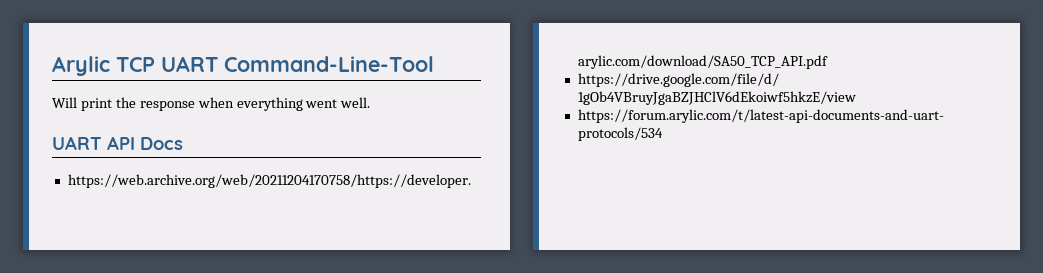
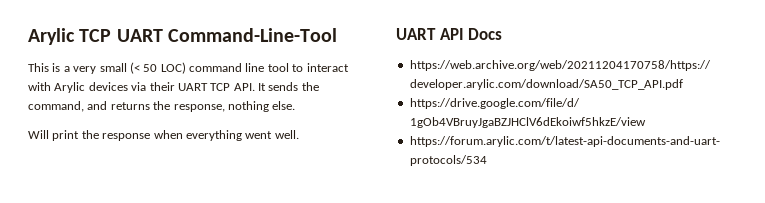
+ This is a very small (< 50 LOC) command line tool to interact with Arylic devices via their UART TCP API. It sends the command, and returns the response, nothing else.

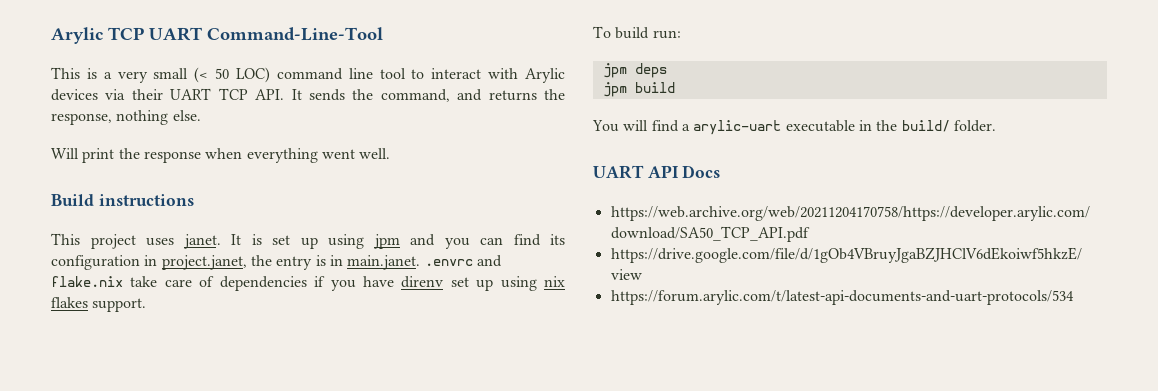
+ Build instructions
+ This project uses janet. It is set up using jpm and you can find its configuration in project.janet, the entry is in main.janet. .envrc and flake.nix take care of dependencies if you have direnv set up using nix flakes support.
+ To build run:
+ jpm deps
+ jpm build
+ You will find a arylic-uart executable in the build/ folder.

